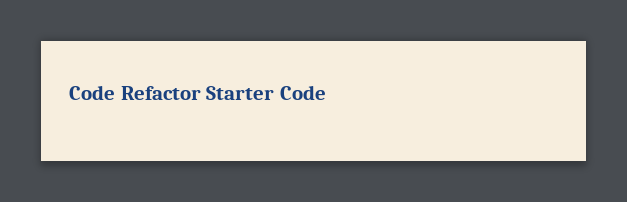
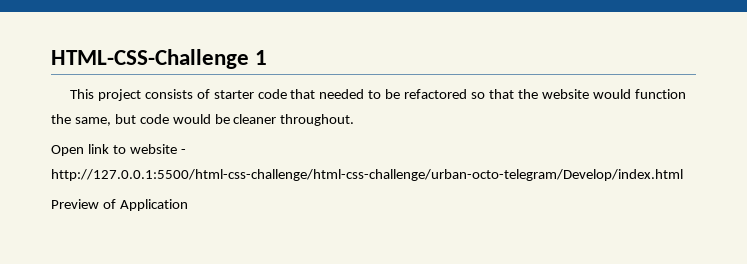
- Code Refactor Starter Code
+ HTML-CSS-Challenge 1
+ This project consists of starter code that needed to be refactored so that the website would function the same, but code would be cleaner throughout.
+ Open link to website - http://127.0.0.1:5500/html-css-challenge/html-css-challenge/urban-octo-telegram/Develop/index.html
+ Preview of Application

